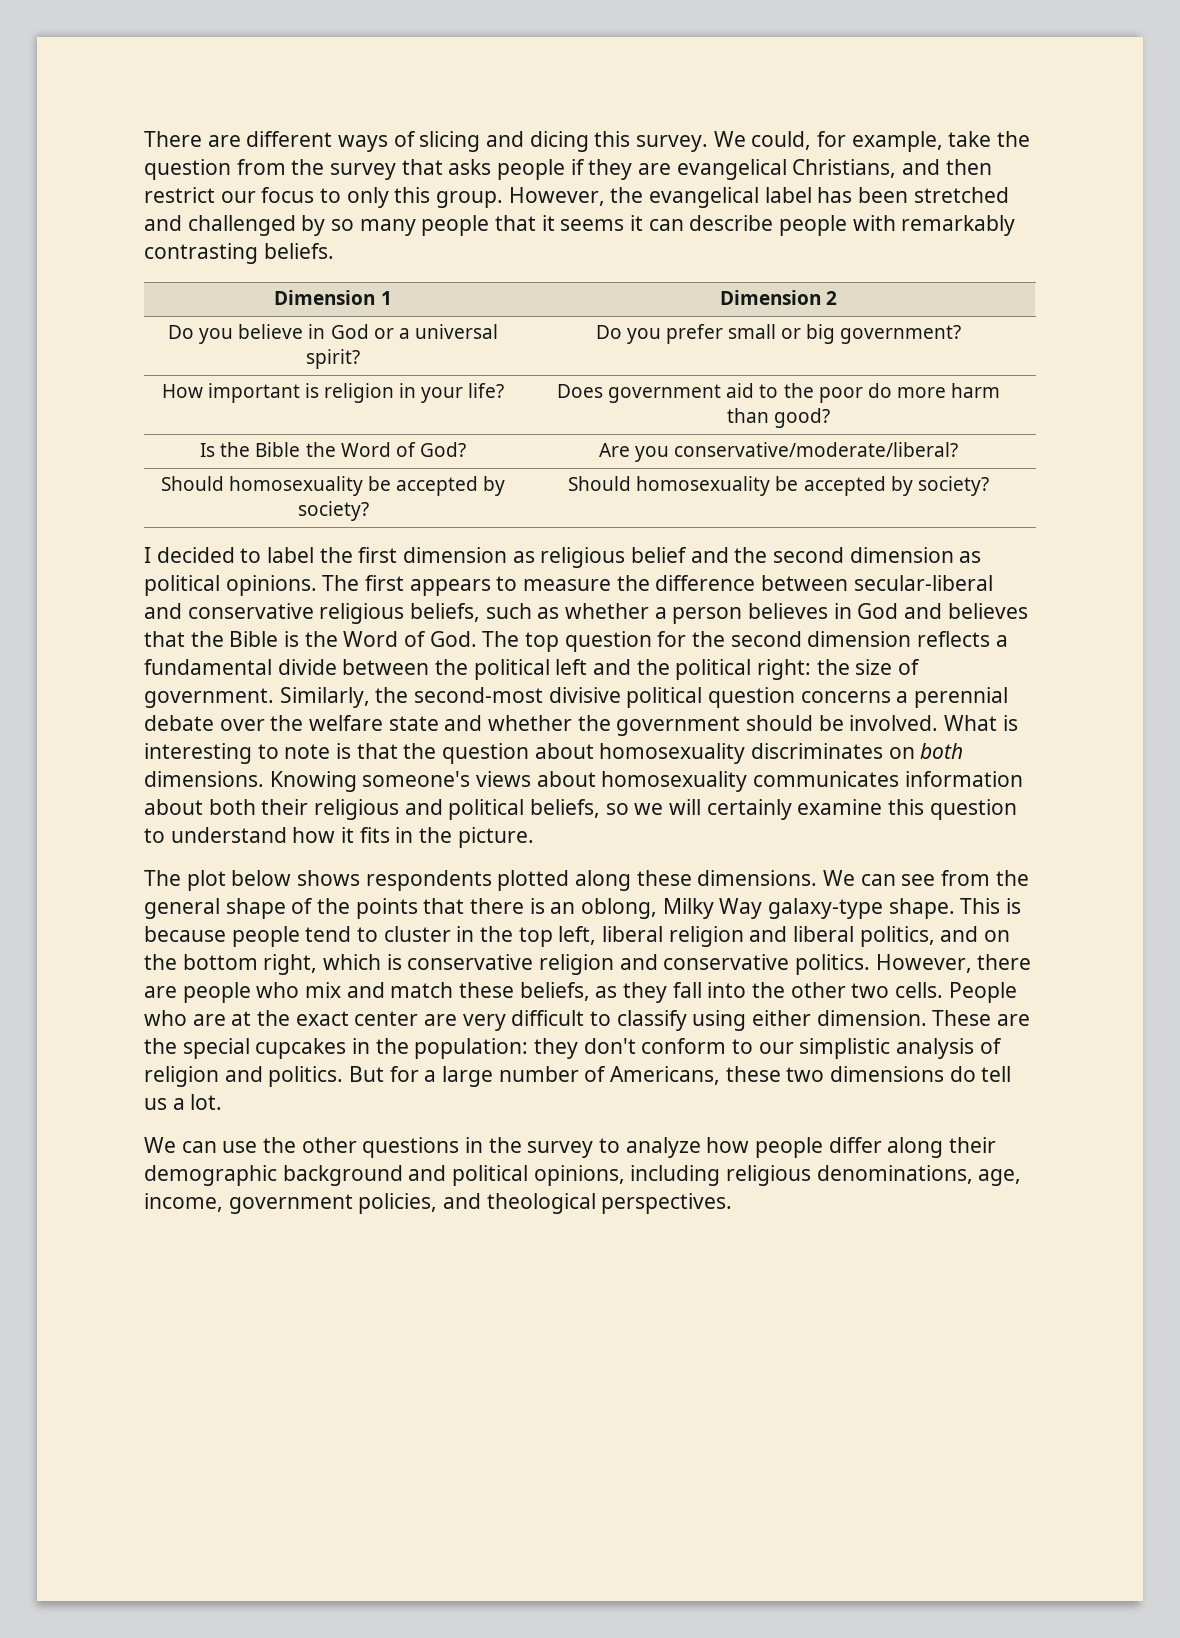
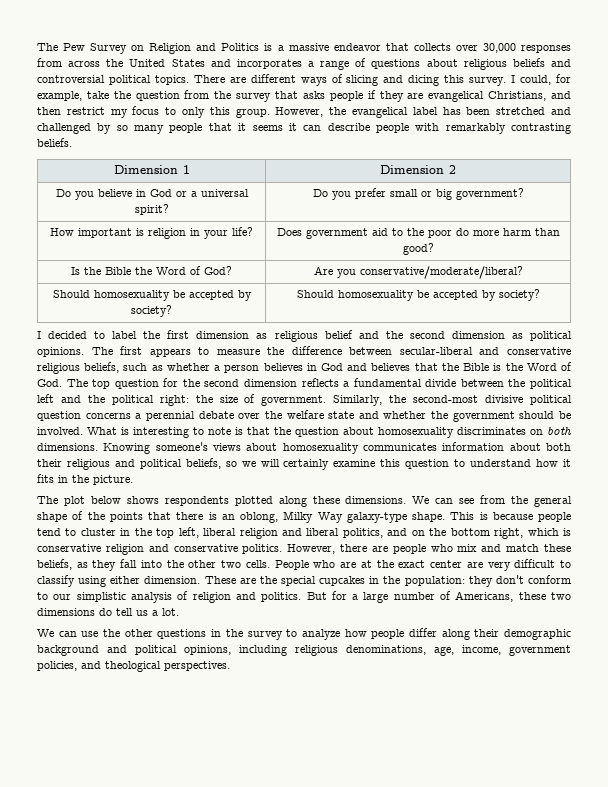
+ The Pew Survey on Religion and Politics is a massive endeavor that collects over 30,000 responses from across the United States and incorporates a range of questions about religious beliefs and controversial political topics.
- We could, for example, take the question from the survey that asks people if they are evangelical Christians, and then restrict our focus to only this group.
+ I could, for example, take the question from the survey that asks people if they are evangelical Christians, and then restrict my focus to only this group.

